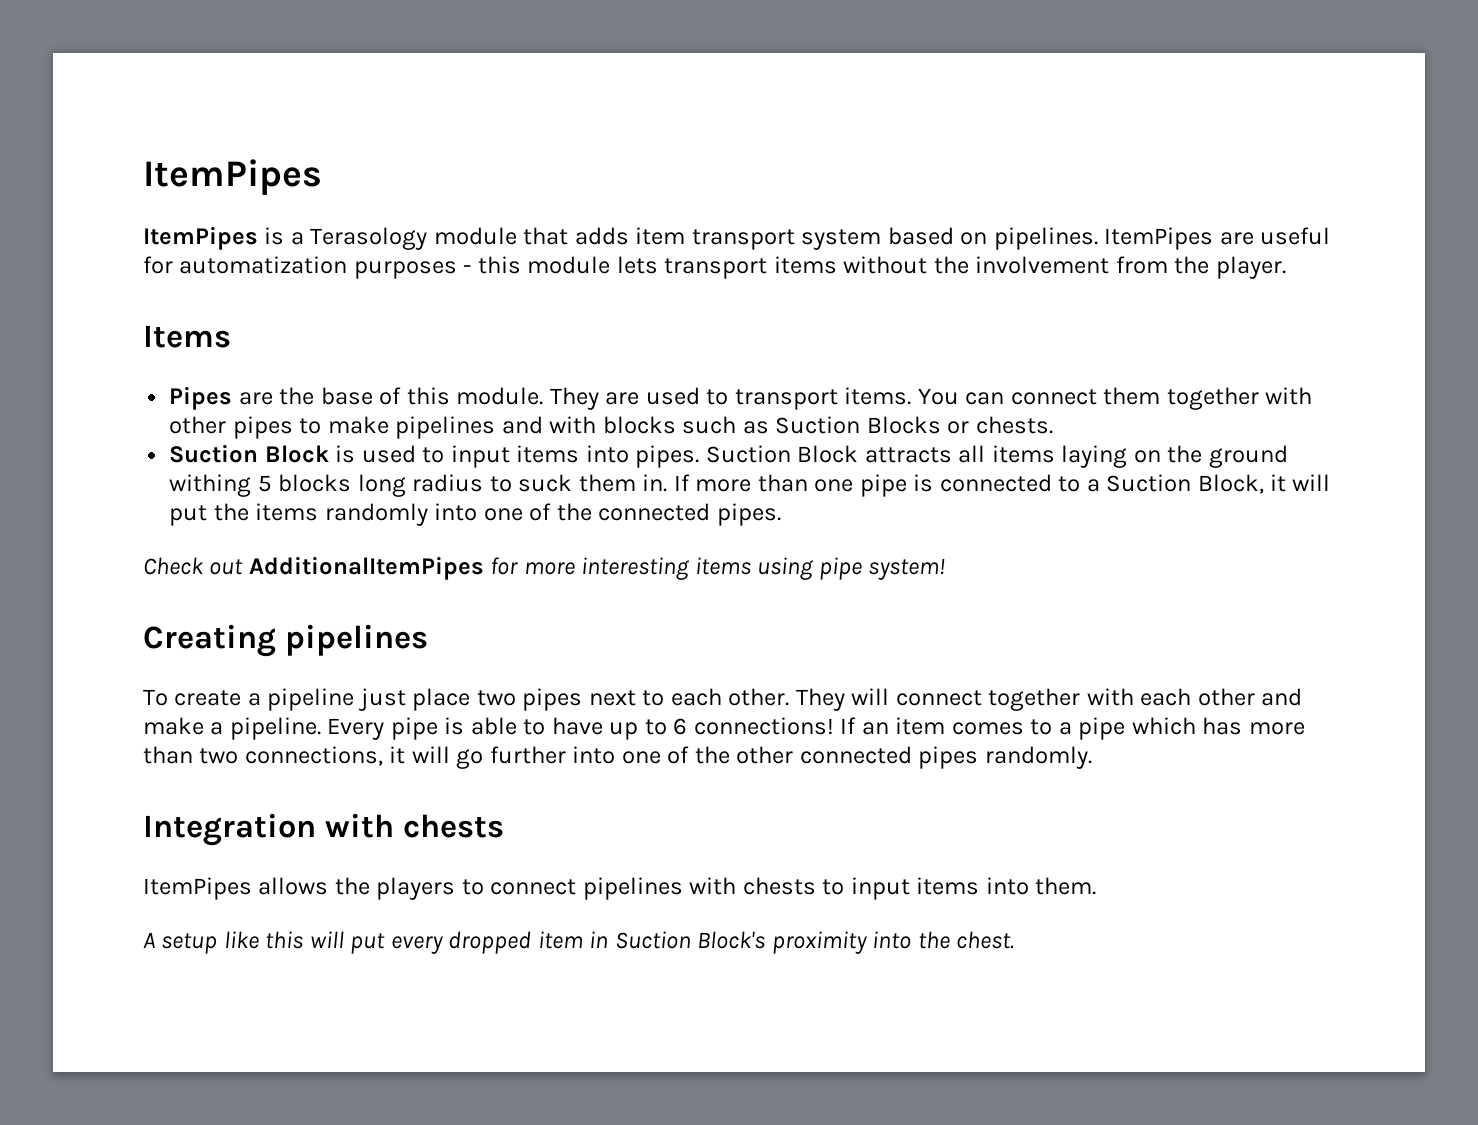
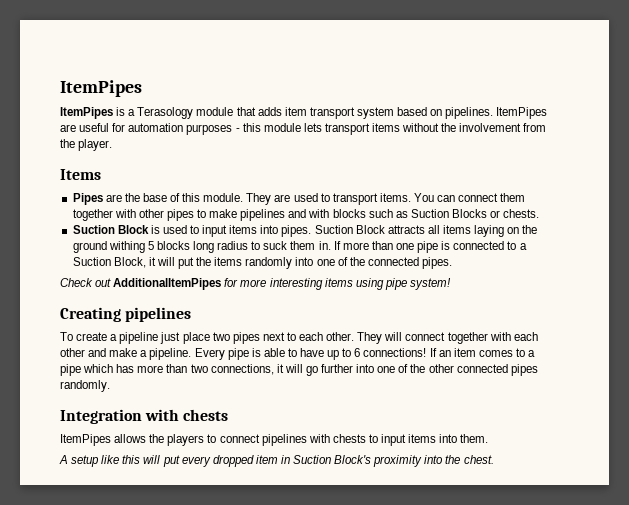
- ItemPipes are useful for automatization purposes - this module lets transport items without the involvement from the player.
+ ItemPipes are useful for automation purposes - this module lets transport items without the involvement from the player.

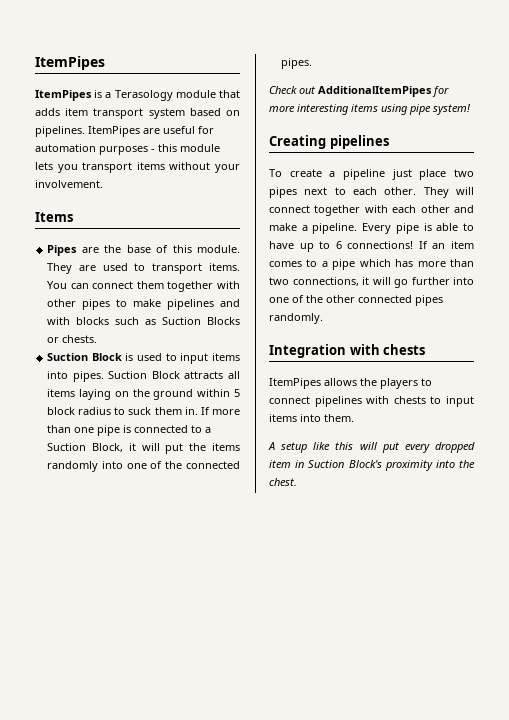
- ItemPipes are useful for automation purposes - this module lets transport items without the involvement from the player.
+ ItemPipes are useful for automation purposes - this module lets you transport items without your involvement.
- Suction Block attracts all items laying on the ground withing 5 blocks long radius to suck them in.
+ Suction Block attracts all items laying on the ground within 5 block radius to suck them in.

